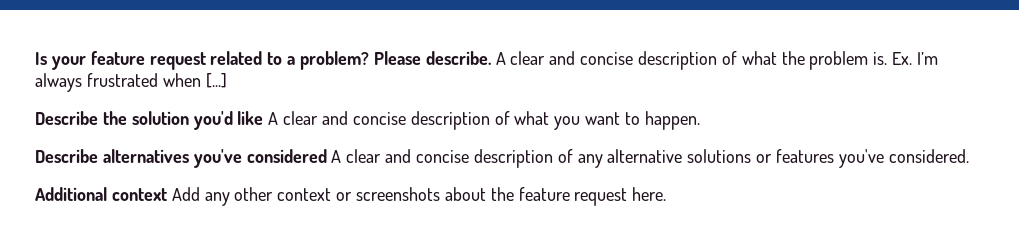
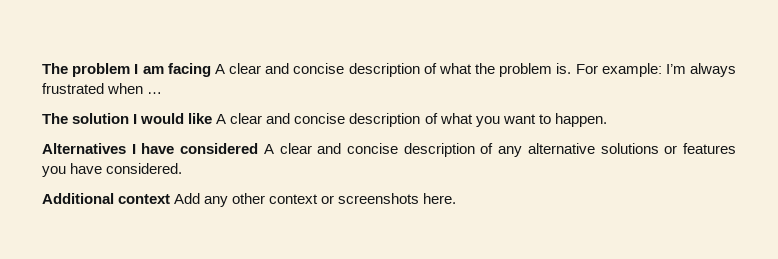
- Is your feature request related to a problem? Please describe. A clear and concise description of what the problem is.
+ The problem I am facing A clear and concise description of what the problem is.
- Ex. I’m always frustrated when [...]
- Describe the solution you'd like A clear and concise description of what you want to happen.
+ For example: I’m always frustrated when …
+ The solution I would like A clear and concise description of what you want to happen.
- Describe alternatives you've considered A clear and concise description of any alternative solutions or features you've considered.
+ Alternatives I have considered A clear and concise description of any alternative solutions or features you have considered.
- Additional context Add any other context or screenshots about the feature request here.
+ Additional context Add any other context or screenshots here.

